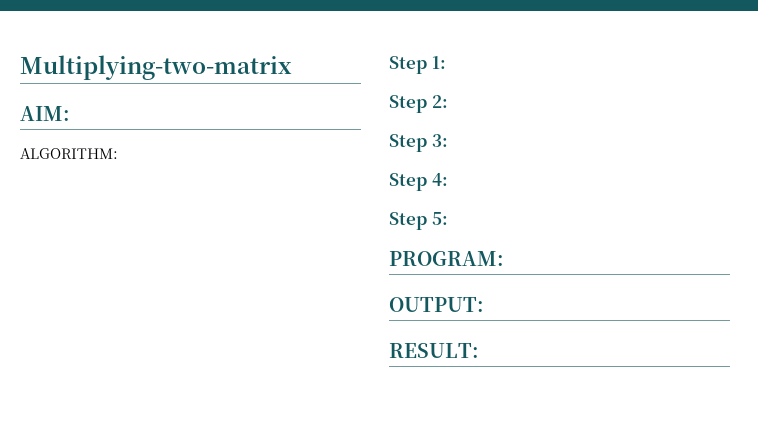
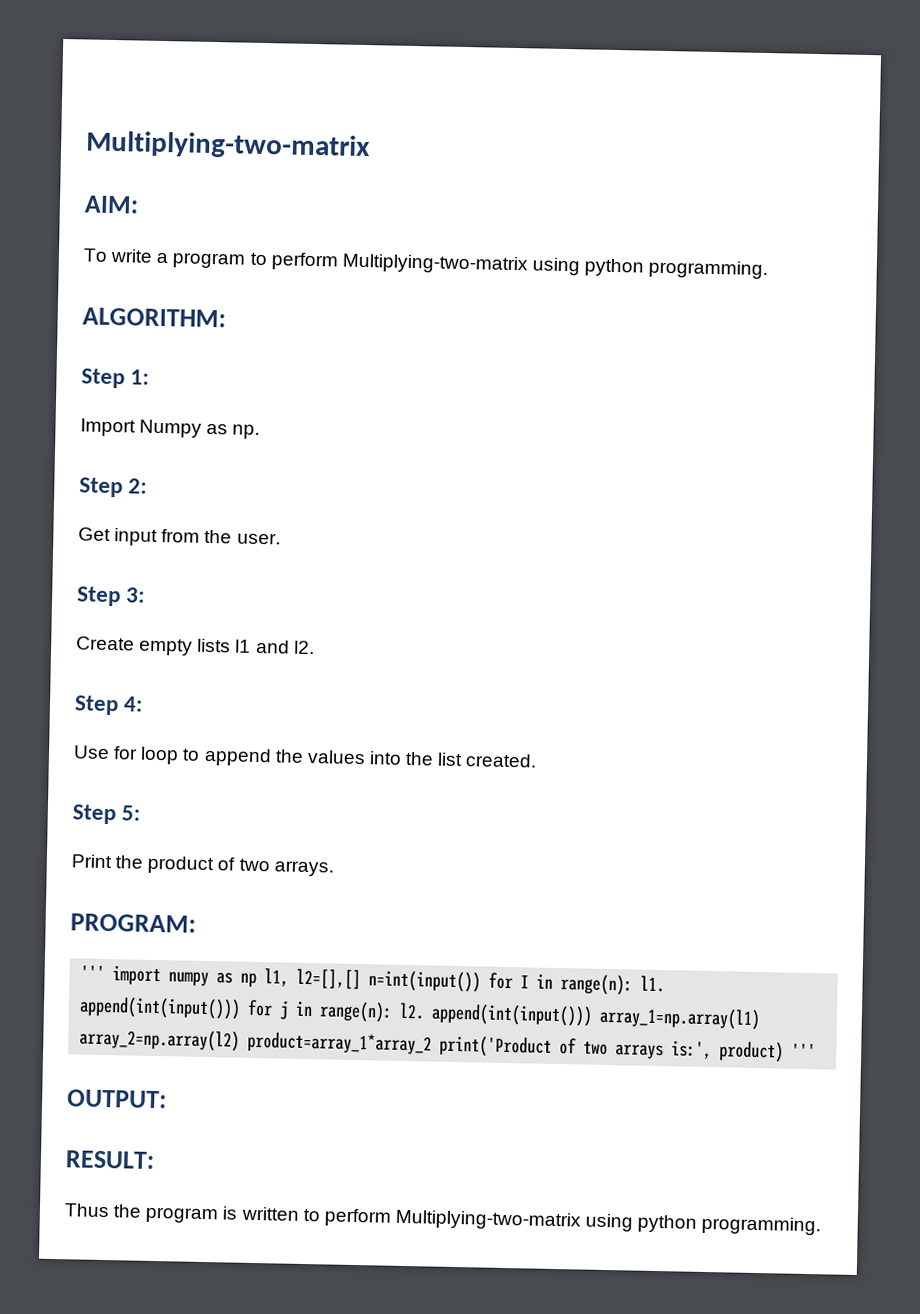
+ To write a program to perform Multiplying-two-matrix using python programming.
  ALGORITHM:
  Step 1:
+ Import Numpy as np.
  Step 2:
+ Get input from the user.
  Step 3:
+ Create empty lists l1 and l2.
  Step 4:
+ Use for loop to append the values into the list created.
  Step 5:
+ Print the product of two arrays.
  PROGRAM:
+ ''' import numpy as np l1, l2=[],[] n=int(input()) for I in range(n): l1. append(int(input())) for j in range(n): l2. append(int(input())) array_1=np.array(l1) array_2=np.array(l2) product=array_1*array_2 print('Product of two arrays is:', product) '''
  OUTPUT:
  RESULT:
+ Thus the program is written to perform Multiplying-two-matrix using python programming.

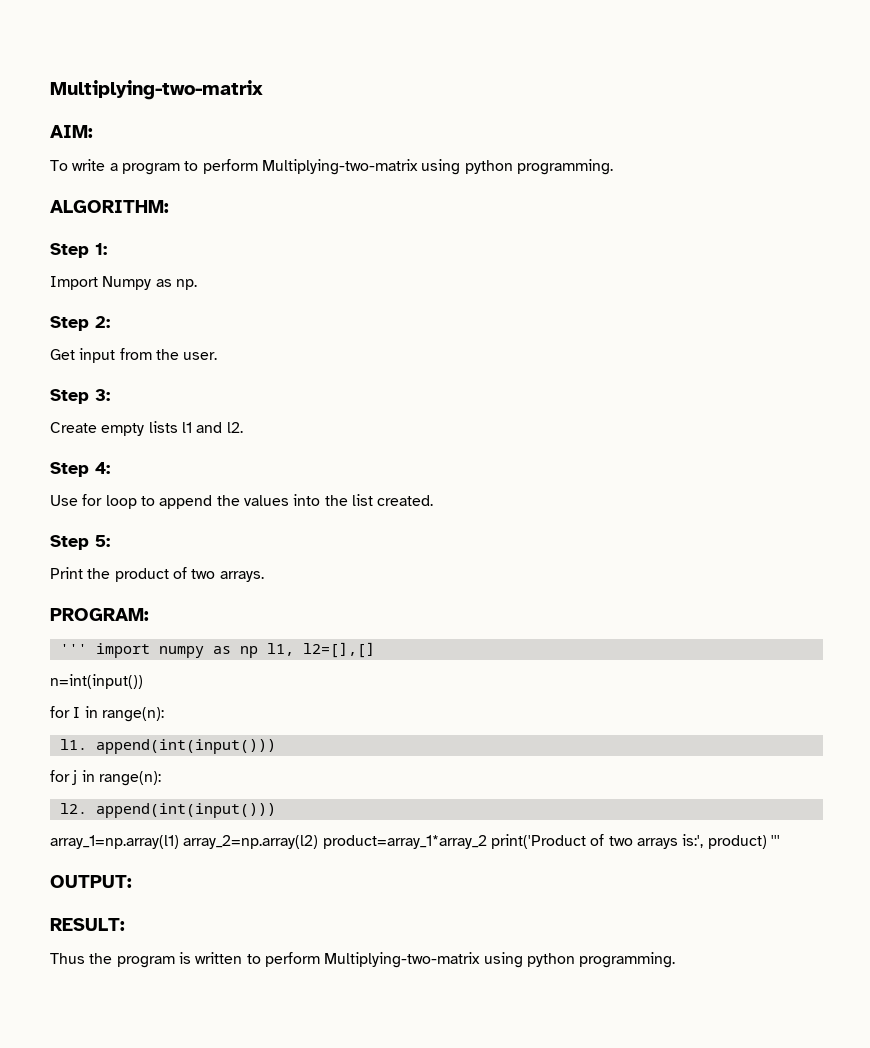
- ''' import numpy as np l1, l2=[],[] n=int(input()) for I in range(n): l1. append(int(input())) for j in range(n): l2. append(int(input())) array_1=np.array(l1) array_2=np.array(l2) product=array_1*array_2 print('Product of two arrays is:', product) '''
+ ''' import numpy as np l1, l2=[],[]
+ n=int(input())
+ for I in range(n):
+ l1. append(int(input()))
+ for j in range(n):
+ l2. append(int(input()))
+ array_1=np.array(l1) array_2=np.array(l2) product=array_1*array_2 print('Product of two arrays is:', product) '''

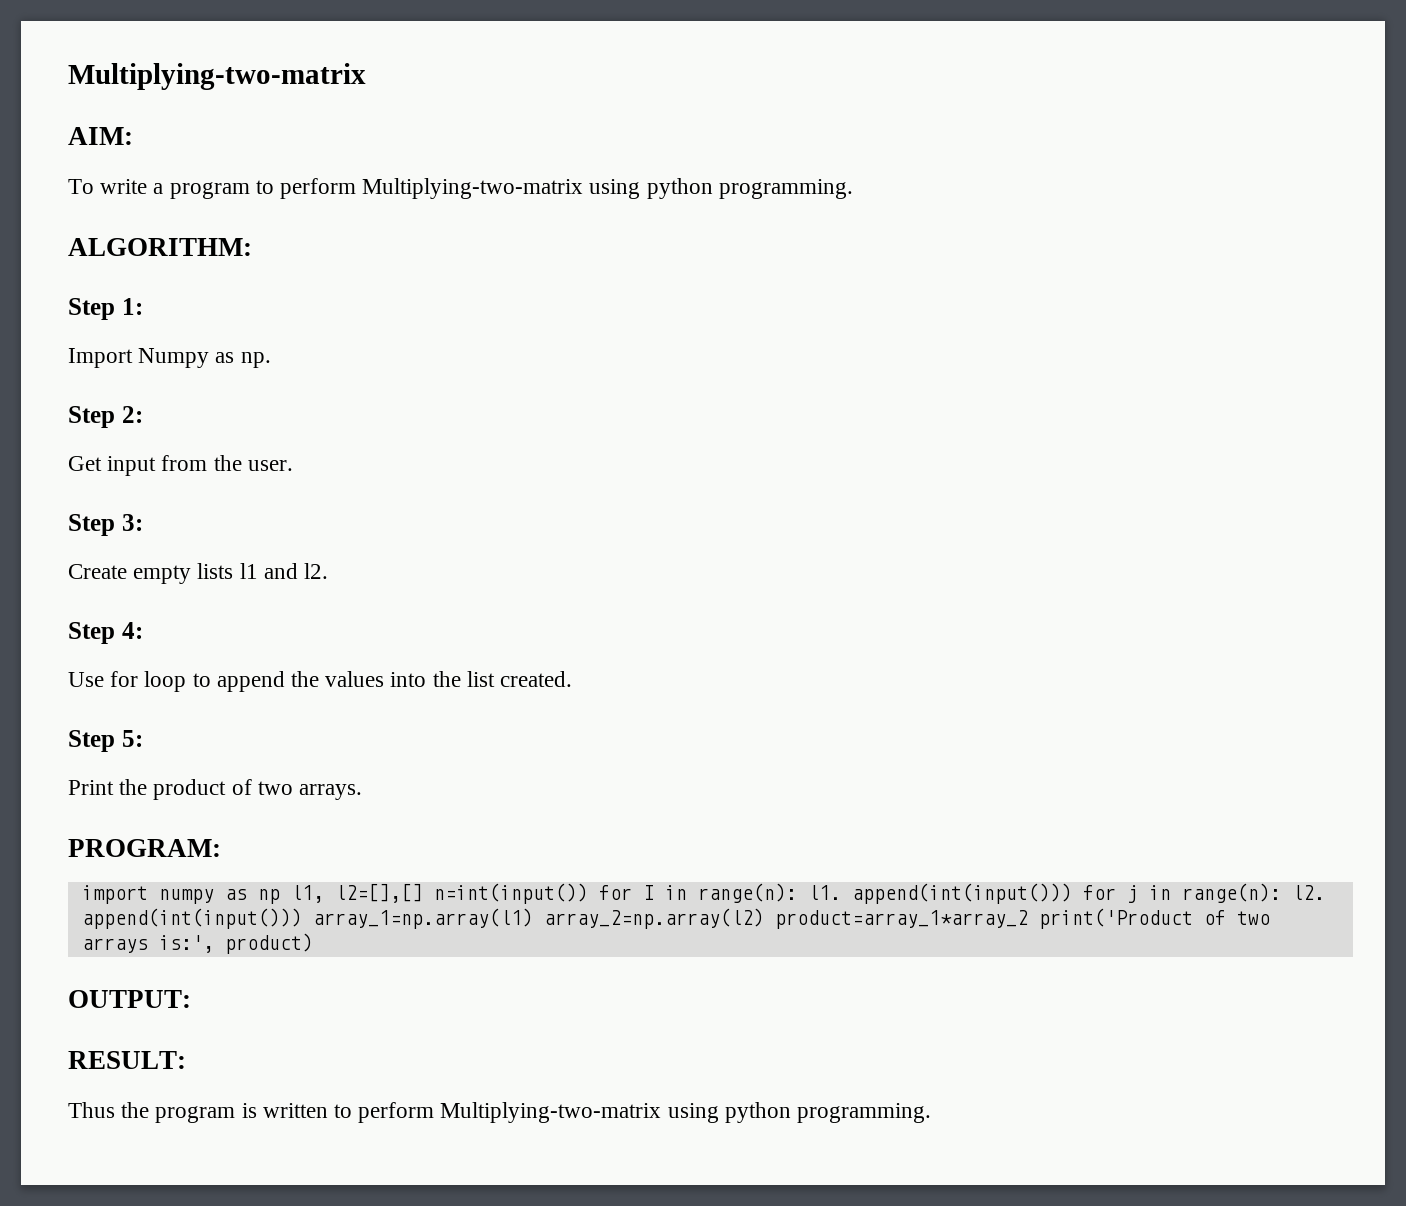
- ''' import numpy as np l1, l2=[],[]
- n=int(input())
- for I in range(n):
- l1. append(int(input()))
- for j in range(n):
- l2. append(int(input()))
- array_1=np.array(l1) array_2=np.array(l2) product=array_1*array_2 print('Product of two arrays is:', product) '''
+ import numpy as np l1, l2=[],[] n=int(input()) for I in range(n): l1. append(int(input())) for j in range(n): l2. append(int(input())) array_1=np.array(l1) array_2=np.array(l2) product=array_1*array_2 print('Product of two arrays is:', product)

